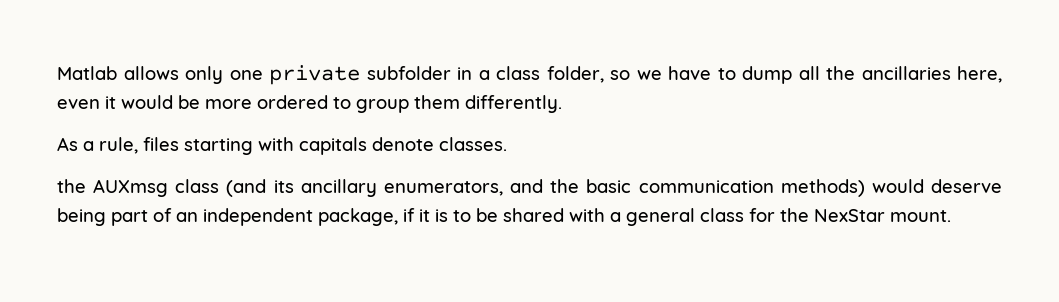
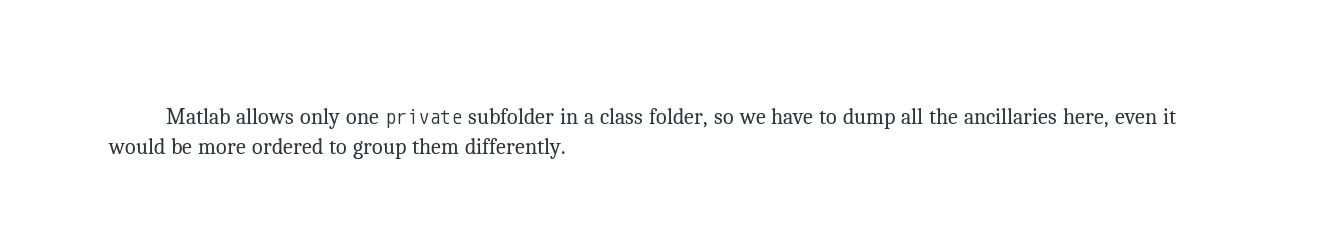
- As a rule, files starting with capitals denote classes.
- the AUXmsg class (and its ancillary enumerators, and the basic communication methods) would deserve being part of an independent package, if it is to be shared with a general class for the NexStar mount.

